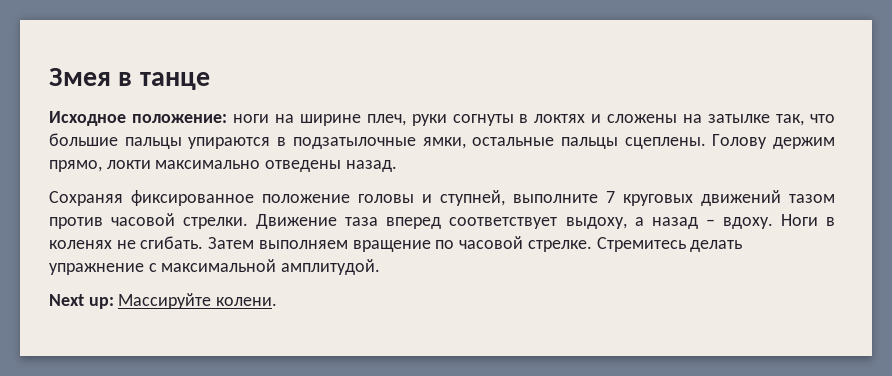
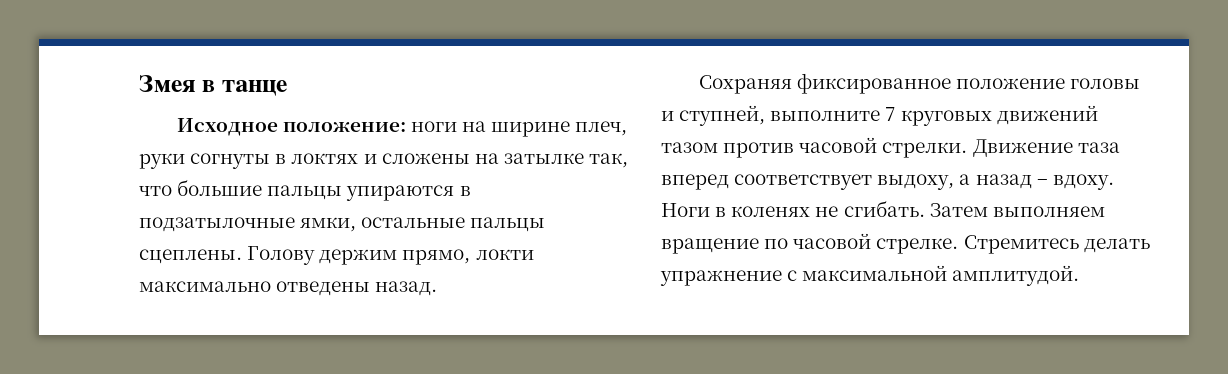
- Next up: Массируйте колени.

